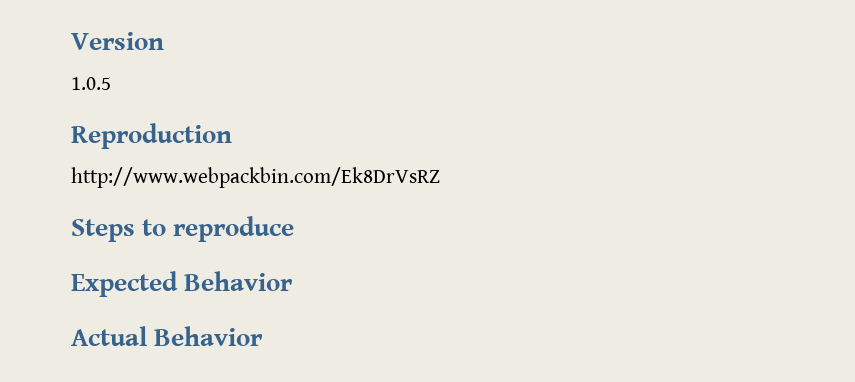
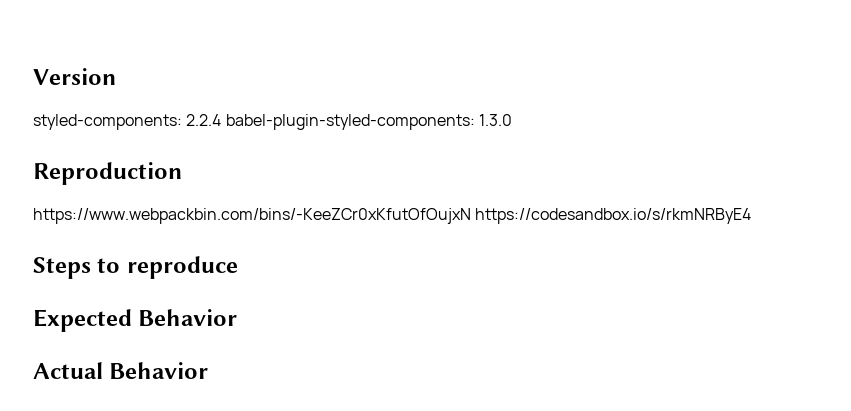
- 1.0.5
+ styled-components: 2.2.4 babel-plugin-styled-components: 1.3.0
- http://www.webpackbin.com/Ek8DrVsRZ
+ https://www.webpackbin.com/bins/-KeeZCr0xKfutOfOujxN https://codesandbox.io/s/rkmNRByE4

